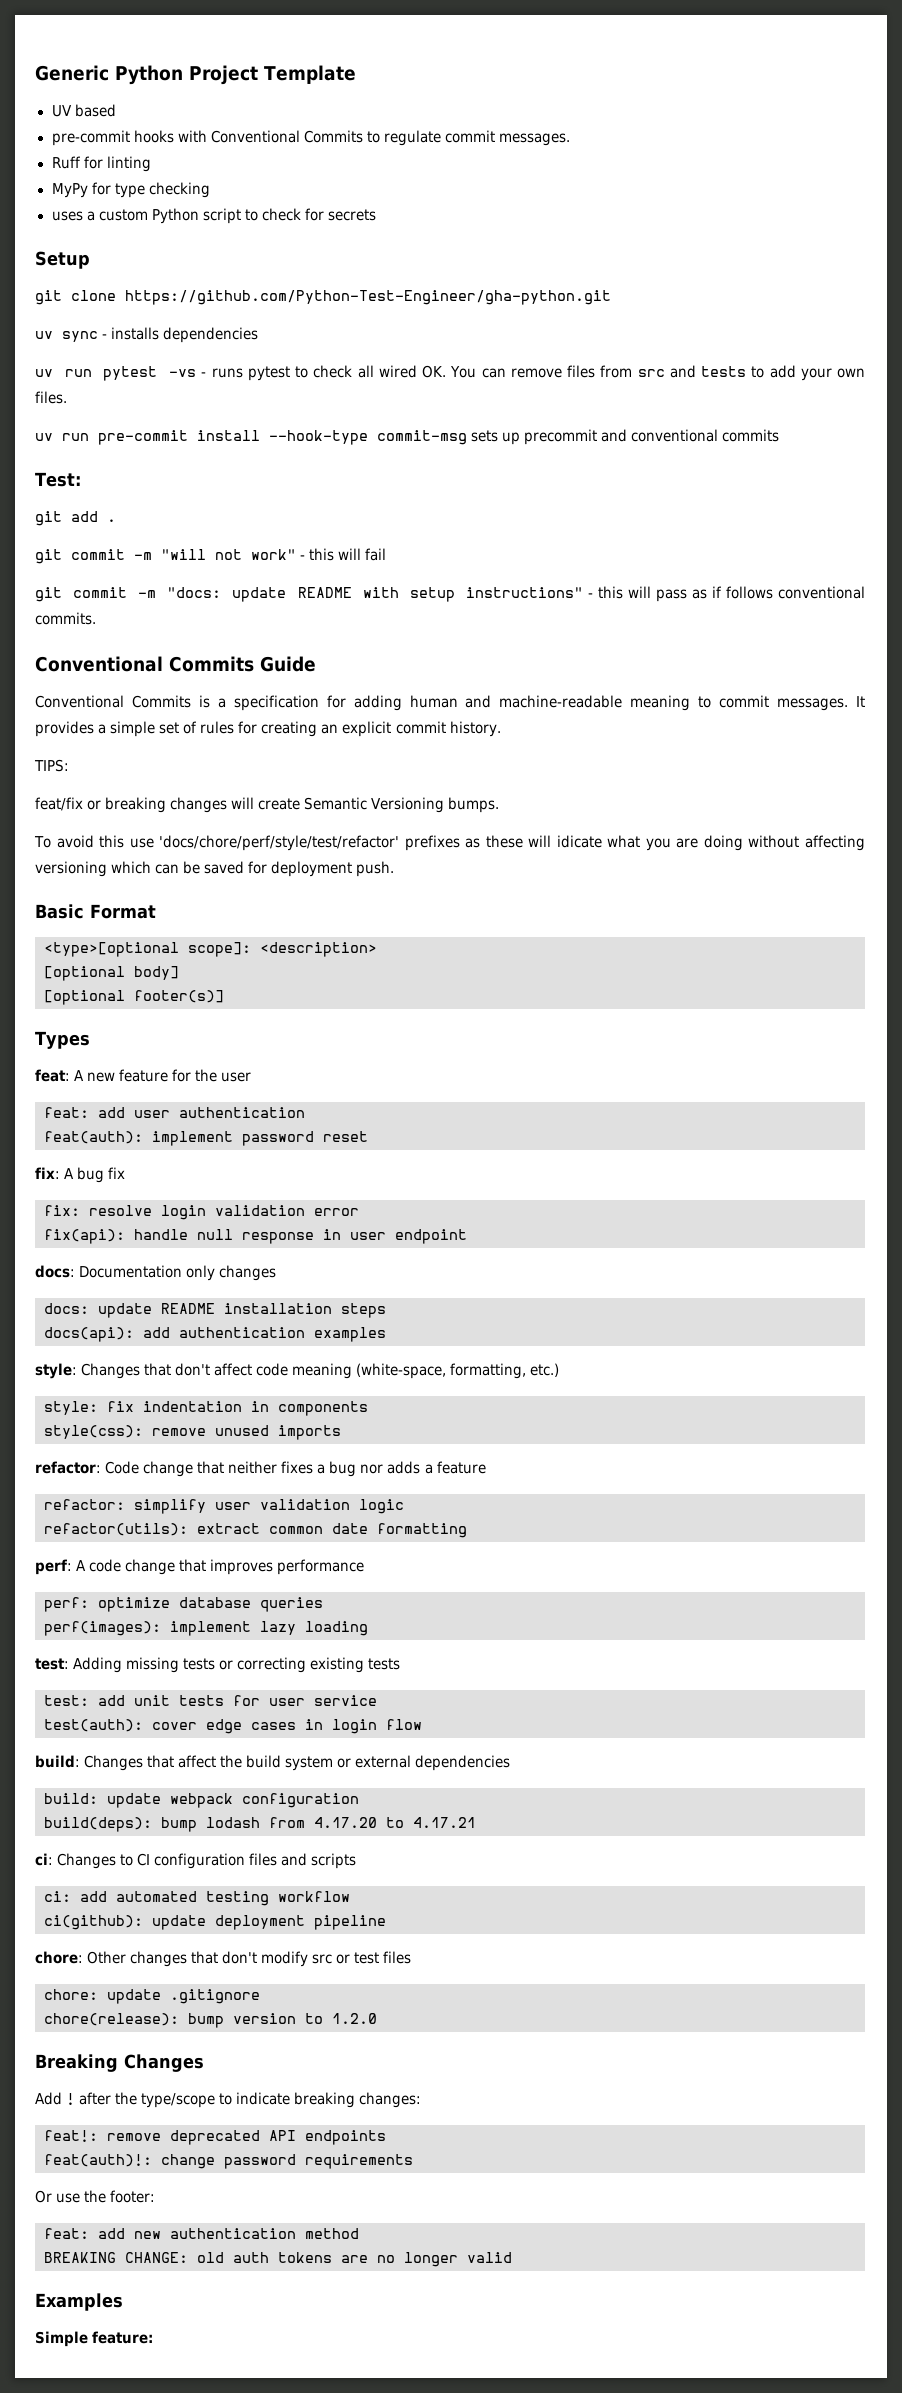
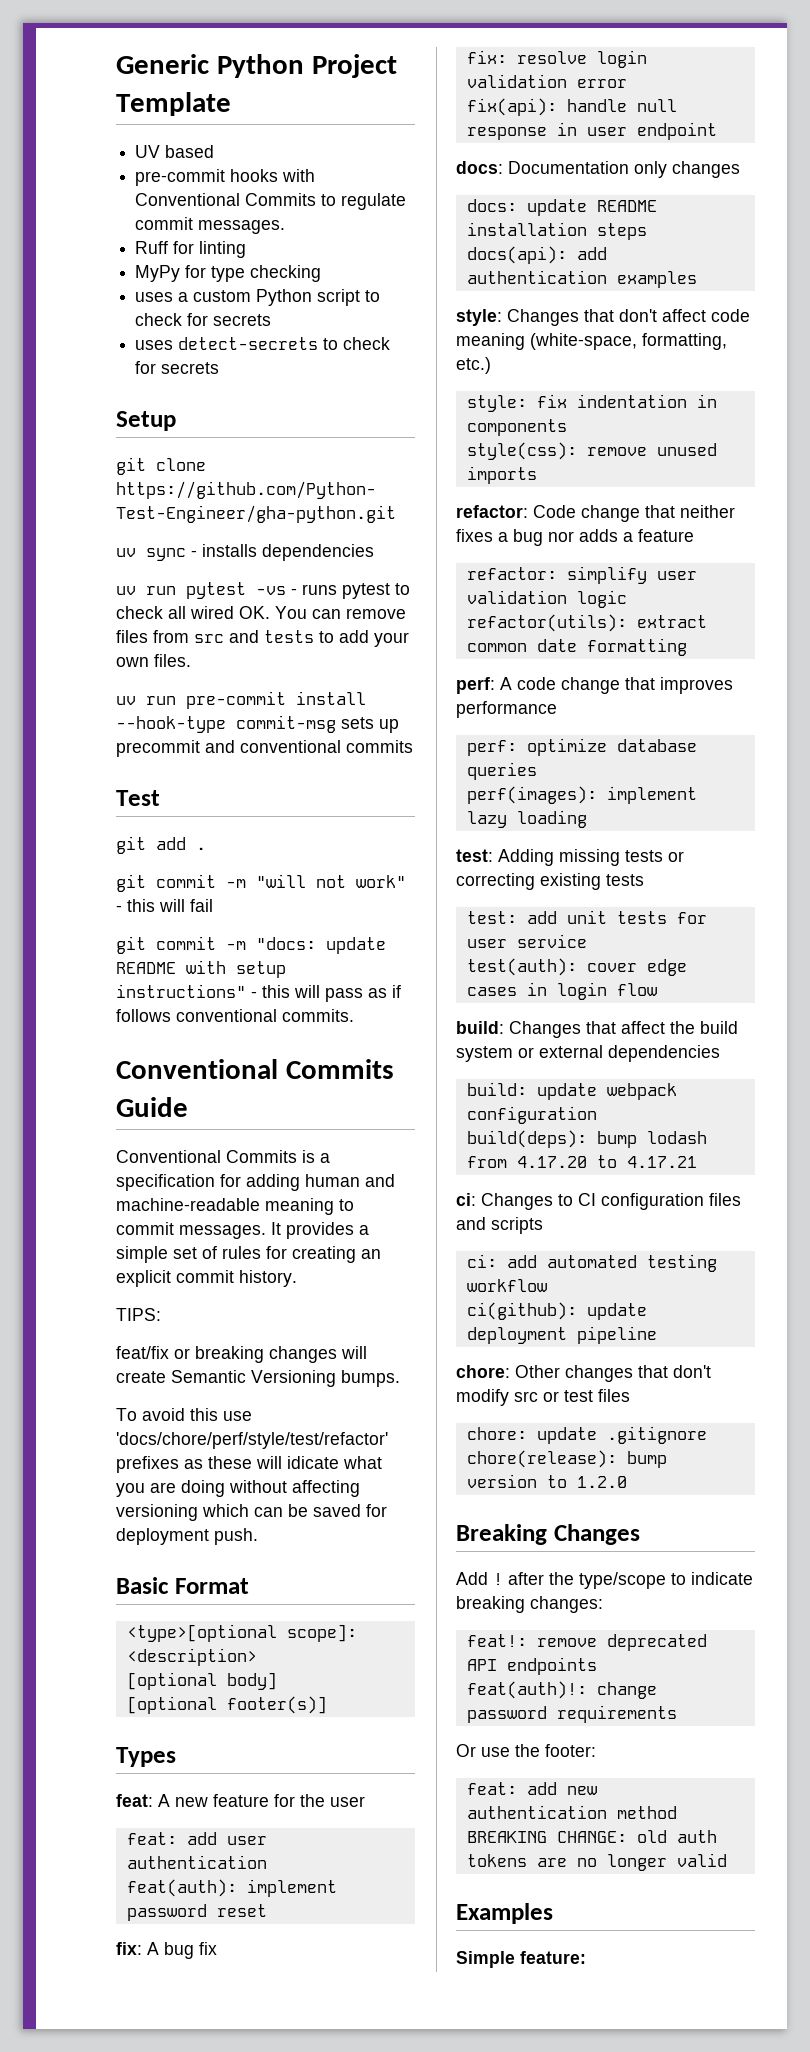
+ uses detect-secrets to check for secrets
- Test:
+ Test

